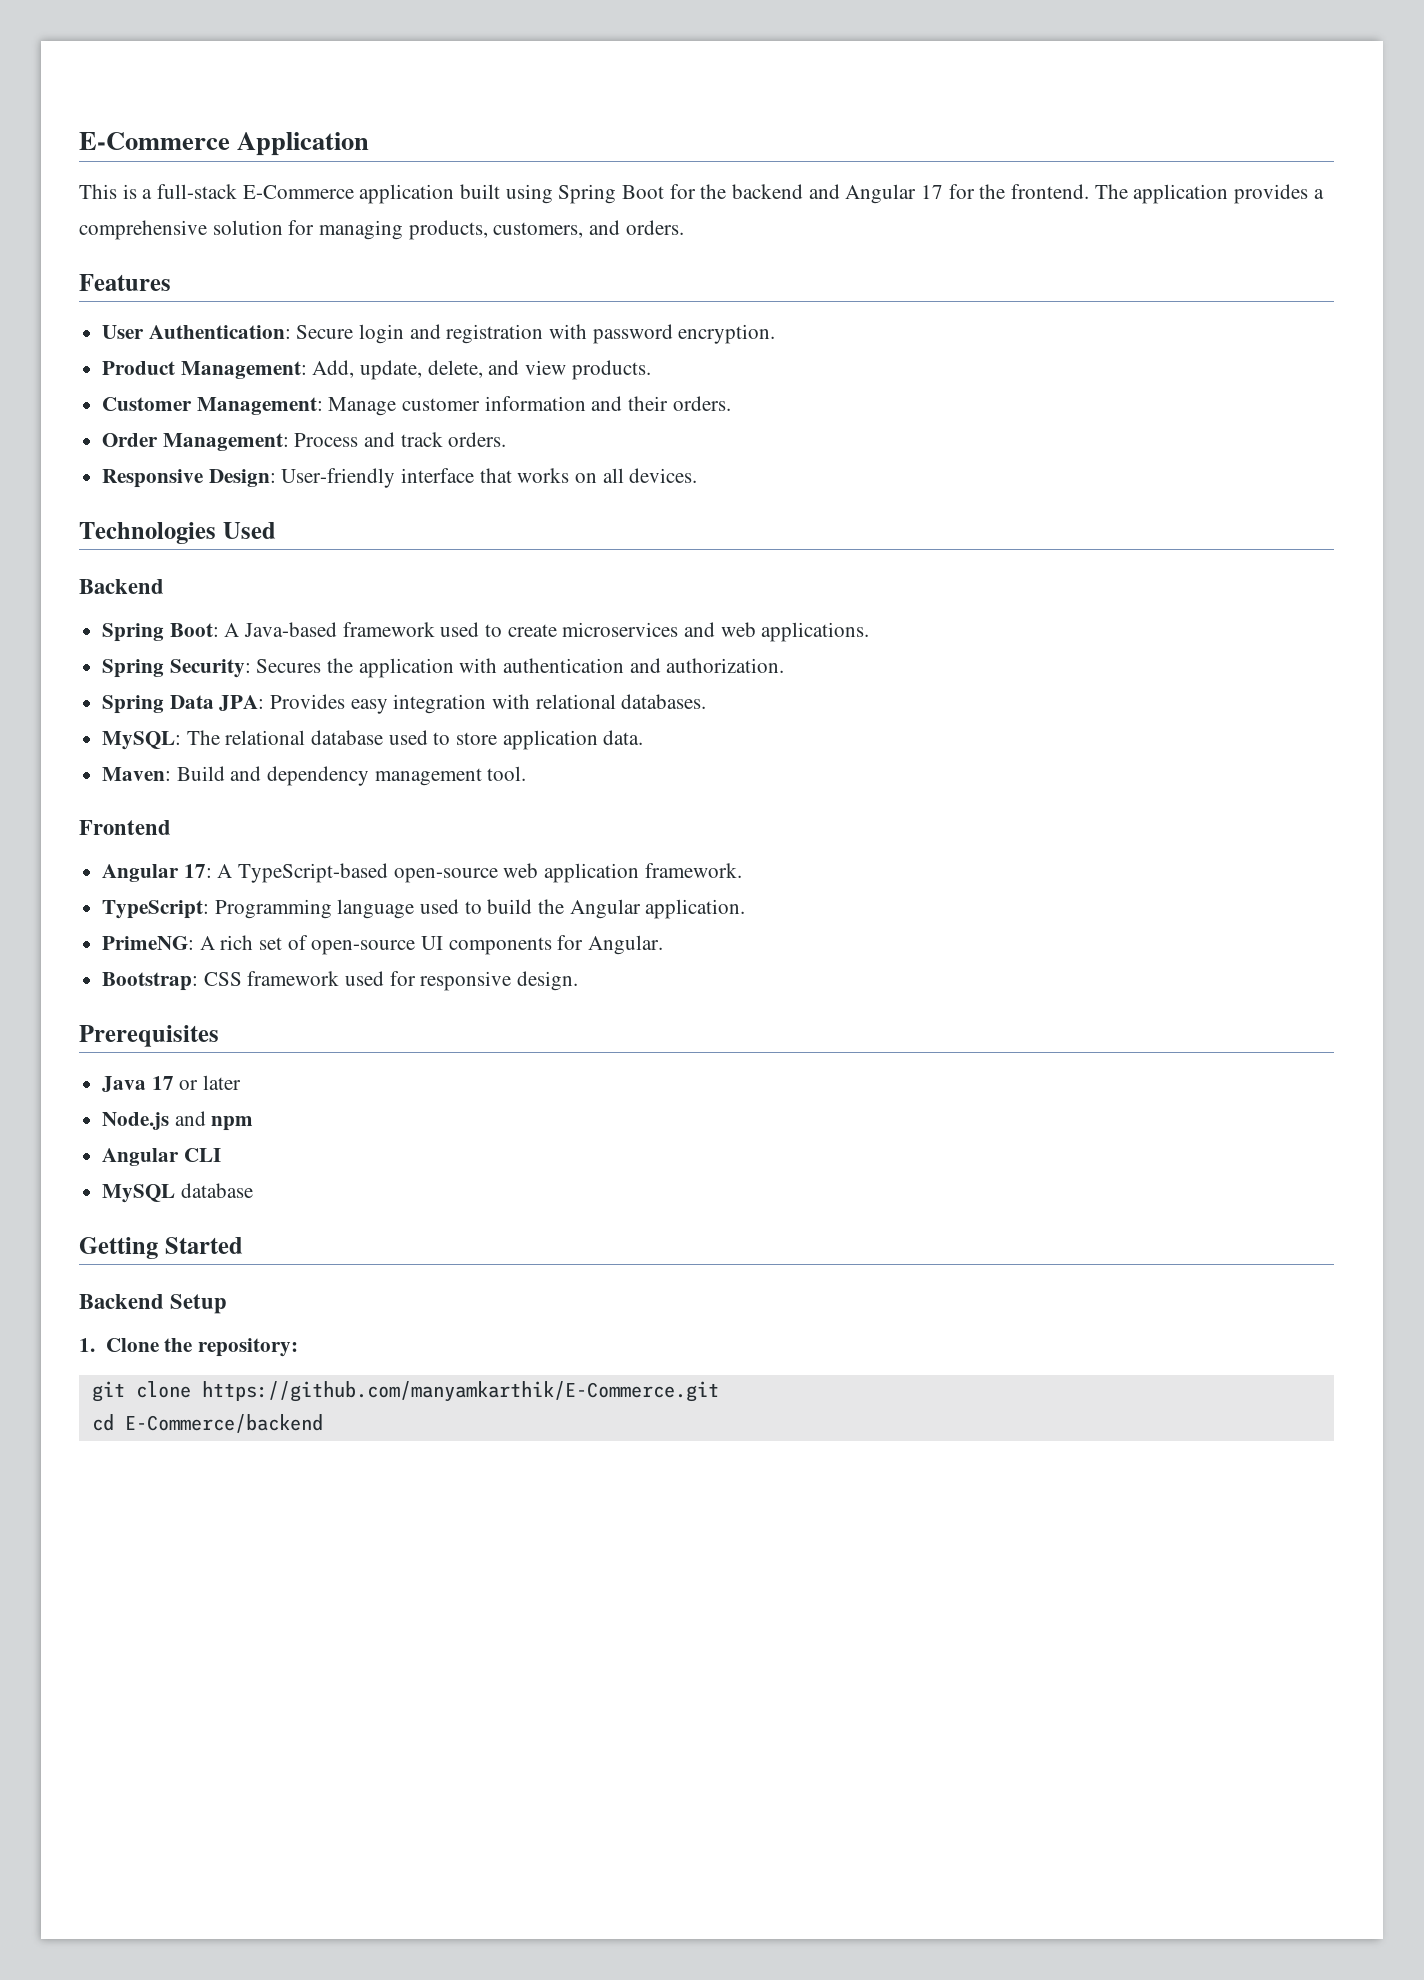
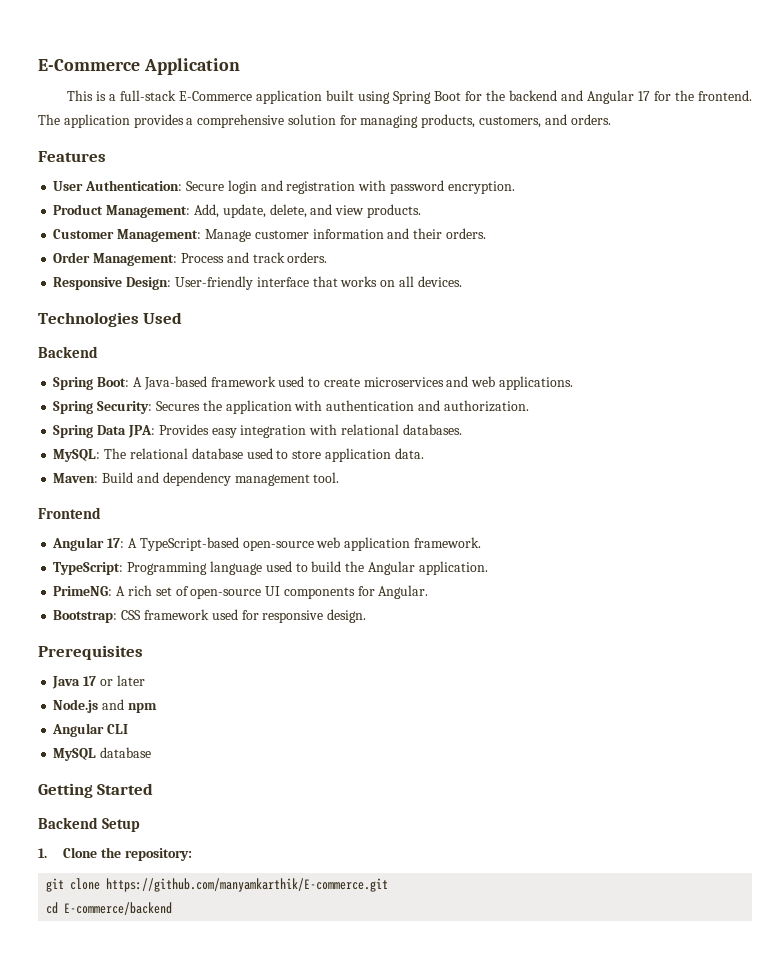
- git clone https://github.com/manyamkarthik/E-Commerce.git
+ git clone https://github.com/manyamkarthik/E-commerce.git
- cd E-Commerce/backend
+ cd E-commerce/backend

